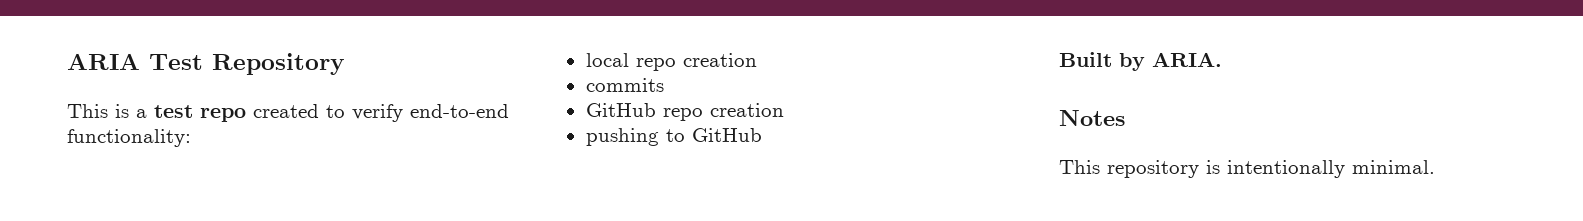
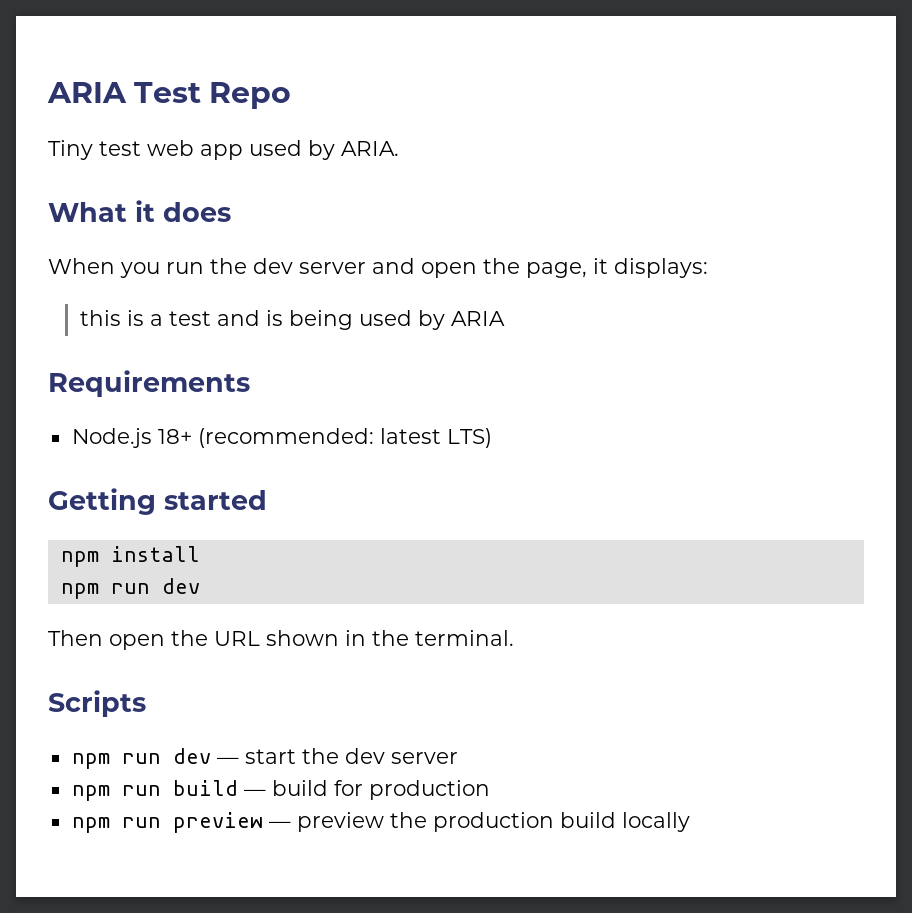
- ARIA Test Repository
- This is a test repo created to verify end-to-end functionality:
- local repo creation
- commits
- GitHub repo creation
- pushing to GitHub
- Built by ARIA.
- Notes
- This repository is intentionally minimal.
+ ARIA Test Repo
+ Tiny test web app used by ARIA.
+ What it does
+ When you run the dev server and open the page, it displays:
+ this is a test and is being used by ARIA
+ Requirements
+ Node.js 18+ (recommended: latest LTS)
+ Getting started
+ npm install
+ npm run dev
+ Then open the URL shown in the terminal.
+ Scripts
+ npm run dev — start the dev server
+ npm run build — build for production
+ npm run preview — preview the production build locally

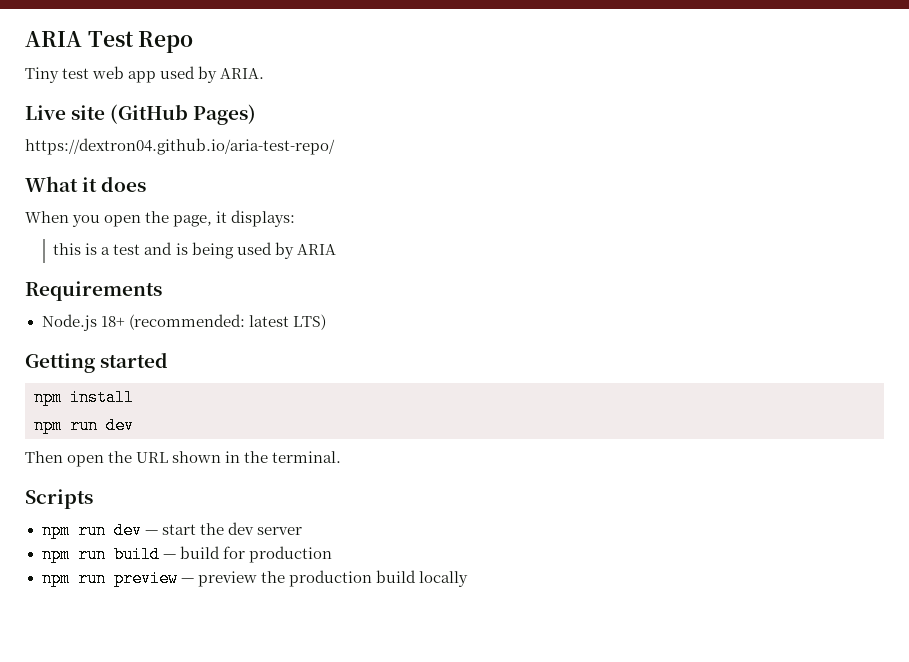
+ Live site (GitHub Pages)
+ https://dextron04.github.io/aria-test-repo/
- When you run the dev server and open the page, it displays:
+ When you open the page, it displays:

